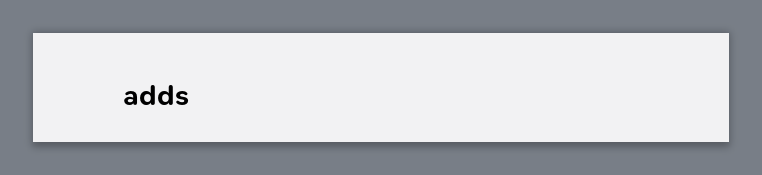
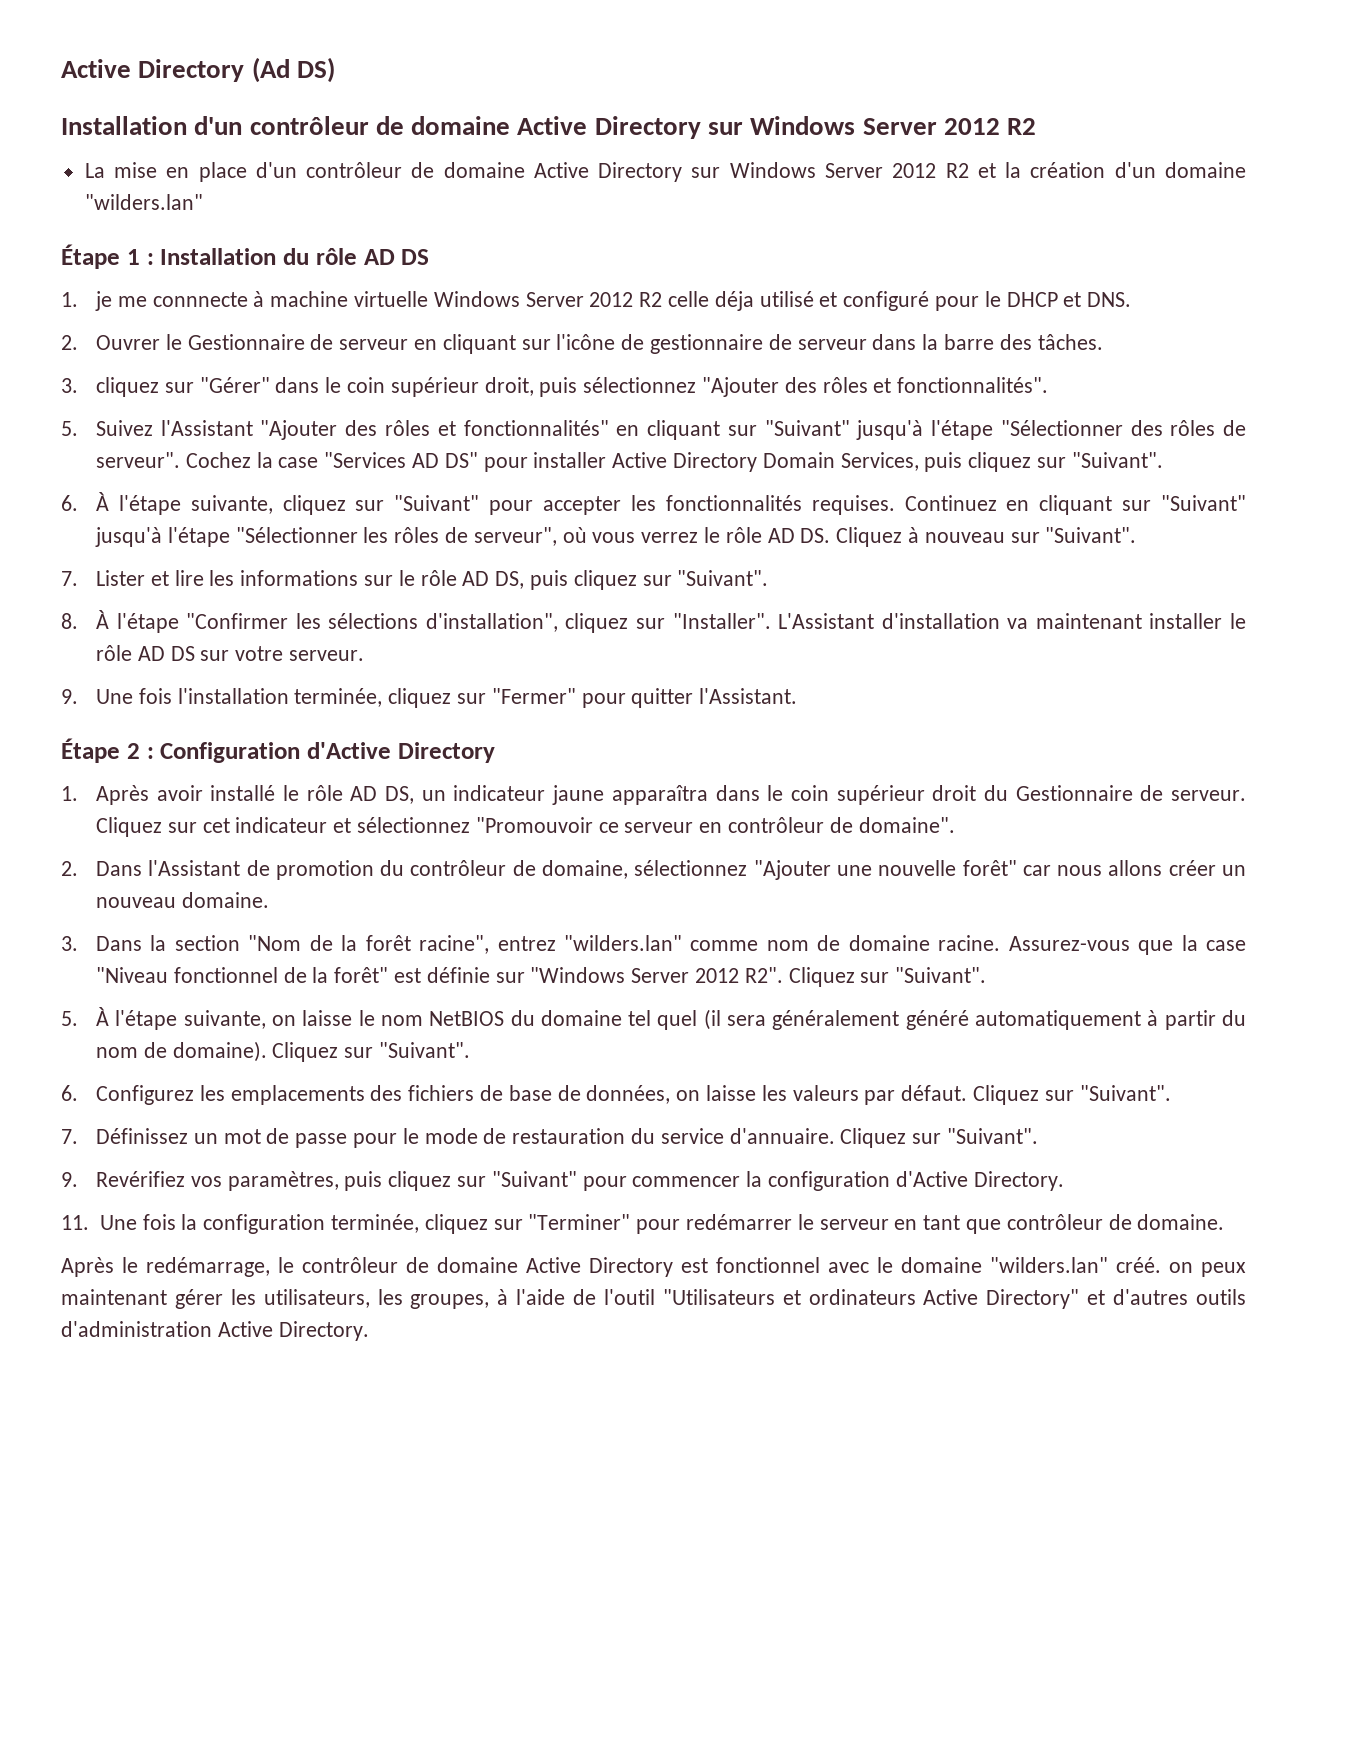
- adds
+ Active Directory (Ad DS)
+ Installation d'un contrôleur de domaine Active Directory sur Windows Server 2012 R2
+ La mise en place d'un contrôleur de domaine Active Directory sur Windows Server 2012 R2 et la création d'un domaine "wilders.lan"
+ Étape 1 : Installation du rôle AD DS
+ 1. je me connnecte à machine virtuelle Windows Server 2012 R2 celle déja utilisé et configuré pour le DHCP et DNS.
+ 2. Ouvrer le Gestionnaire de serveur en cliquant sur l'icône de gestionnaire de serveur dans la barre des tâches.
+ 3. cliquez sur "Gérer" dans le coin supérieur droit, puis sélectionnez "Ajouter des rôles et fonctionnalités".
+ 5. Suivez l'Assistant "Ajouter des rôles et fonctionnalités" en cliquant sur "Suivant" jusqu'à l'étape "Sélectionner des rôles de serveur". Cochez la case "Services AD DS" pour installer Active Directory Domain Services, puis cliquez sur "Suivant".
+ 6. À l'étape suivante, cliquez sur "Suivant" pour accepter les fonctionnalités requises. Continuez en cliquant sur "Suivant" jusqu'à l'étape "Sélectionner les rôles de serveur", où vous verrez le rôle AD DS. Cliquez à nouveau sur "Suivant".
+ 7. Lister et lire les informations sur le rôle AD DS, puis cliquez sur "Suivant".
+ 8. À l'étape "Confirmer les sélections d'installation", cliquez sur "Installer". L'Assistant d'installation va maintenant installer le rôle AD DS sur votre serveur.
+ 9. Une fois l'installation terminée, cliquez sur "Fermer" pour quitter l'Assistant.
+ Étape 2 : Configuration d'Active Directory
+ 1. Après avoir installé le rôle AD DS, un indicateur jaune apparaîtra dans le coin supérieur droit du Gestionnaire de serveur. Cliquez sur cet indicateur et sélectionnez "Promouvoir ce serveur en contrôleur de domaine".
+ 2. Dans l'Assistant de promotion du contrôleur de domaine, sélectionnez "Ajouter une nouvelle forêt" car nous allons créer un nouveau domaine.
+ 3. Dans la section "Nom de la forêt racine", entrez "wilders.lan" comme nom de domaine racine. Assurez-vous que la case "Niveau fonctionnel de la forêt" est définie sur "Windows Server 2012 R2". Cliquez sur "Suivant".
+ 5. À l'étape suivante, on laisse le nom NetBIOS du domaine tel quel (il sera généralement généré automatiquement à partir du nom de domaine). Cliquez sur "Suivant".
+ 6. Configurez les emplacements des fichiers de base de données, on laisse les valeurs par défaut. Cliquez sur "Suivant".
+ 7. Définissez un mot de passe pour le mode de restauration du service d'annuaire. Cliquez sur "Suivant".
+ 9. Revérifiez vos paramètres, puis cliquez sur "Suivant" pour commencer la configuration d'Active Directory.
+ 11. Une fois la configuration terminée, cliquez sur "Terminer" pour redémarrer le serveur en tant que contrôleur de domaine.
+ Après le redémarrage, le contrôleur de domaine Active Directory est fonctionnel avec le domaine "wilders.lan" créé. on peux maintenant gérer les utilisateurs, les groupes, à l'aide de l'outil "Utilisateurs et ordinateurs Active Directory" et d'autres outils d'administration Active Directory.

